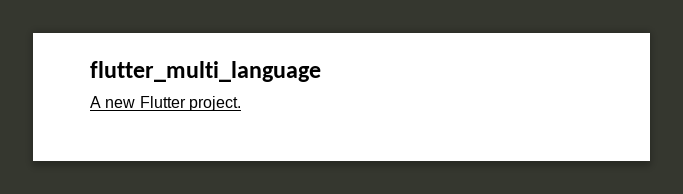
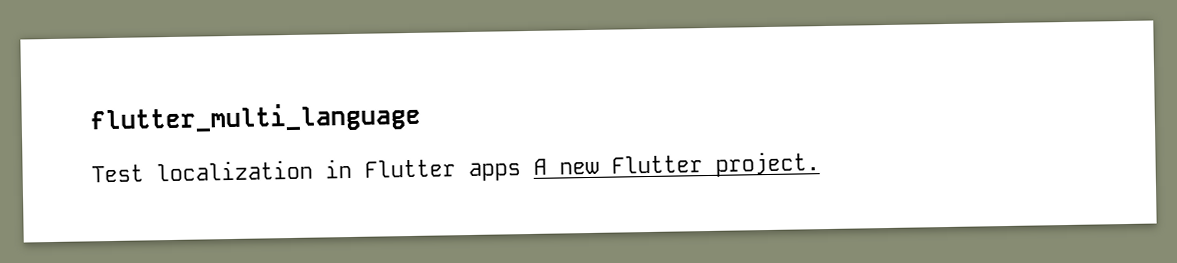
- A new Flutter project.
+ Test localization in Flutter apps A new Flutter project.

